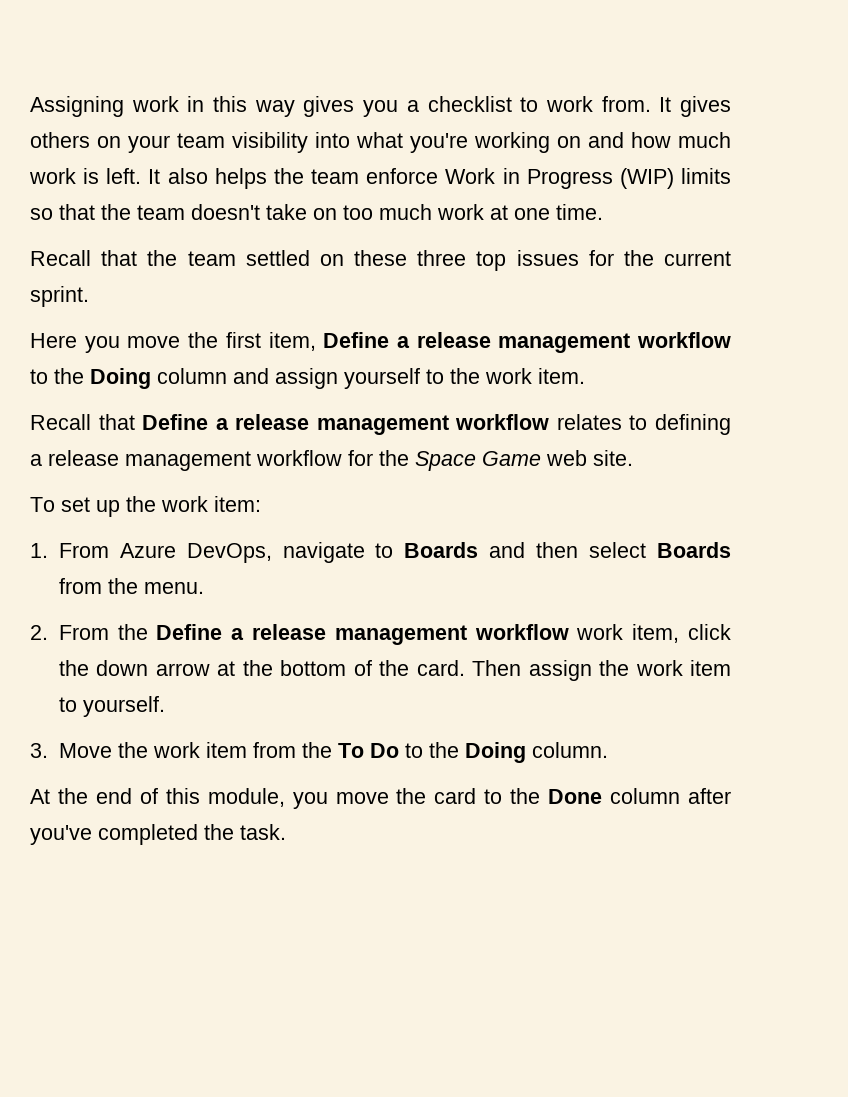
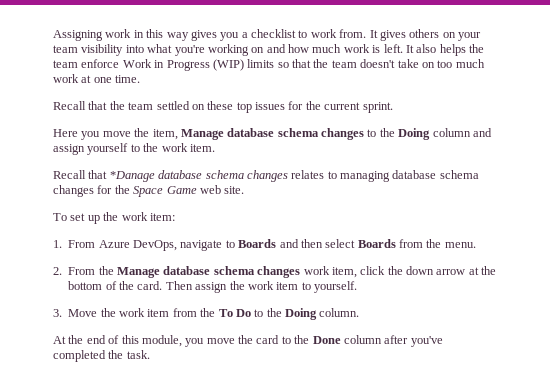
- Recall that the team settled on these three top issues for the current sprint.
+ Recall that the team settled on these top issues for the current sprint.
- Here you move the first item, Define a release management workflow to the Doing column and assign yourself to the work item.
+ Here you move the item, Manage database schema changes to the Doing column and assign yourself to the work item.
- Recall that Define a release management workflow relates to defining a release management workflow for the Space Game web site.
+ Recall that *Danage database schema changes relates to managing database schema changes for the Space Game web site.
- 2. From the Define a release management workflow work item, click the down arrow at the bottom of the card.
+ 2. From the Manage database schema changes work item, click the down arrow at the bottom of the card.

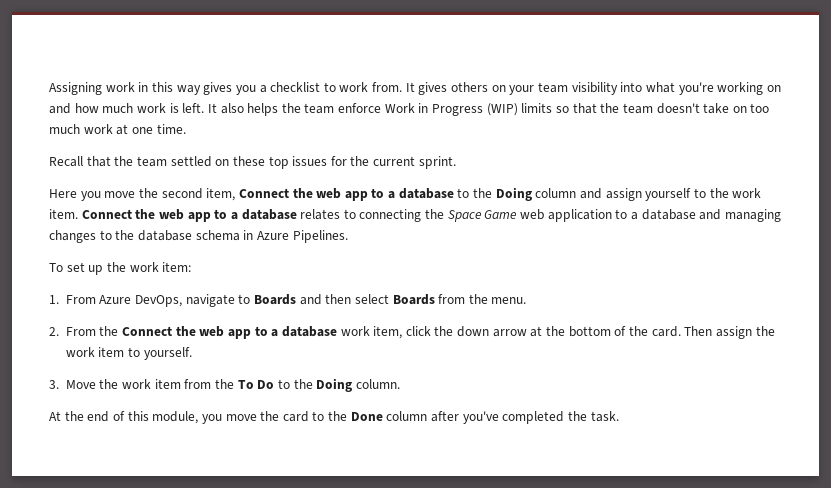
- Here you move the item, Manage database schema changes to the Doing column and assign yourself to the work item.
- Recall that *Danage database schema changes relates to managing database schema changes for the Space Game web site.
+ Here you move the second item, Connect the web app to a database to the Doing column and assign yourself to the work item. Connect the web app to a database relates to connecting the Space Game web application to a database and managing changes to the database schema in Azure Pipelines.
- 2. From the Manage database schema changes work item, click the down arrow at the bottom of the card.
+ 2. From the Connect the web app to a database work item, click the down arrow at the bottom of the card.

